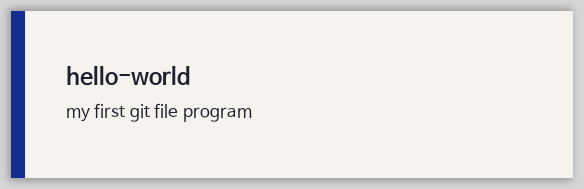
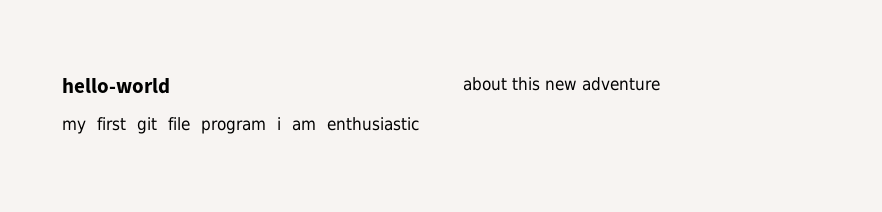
- my first git file program
+ my first git file program i am enthusiastic about this new adventure

